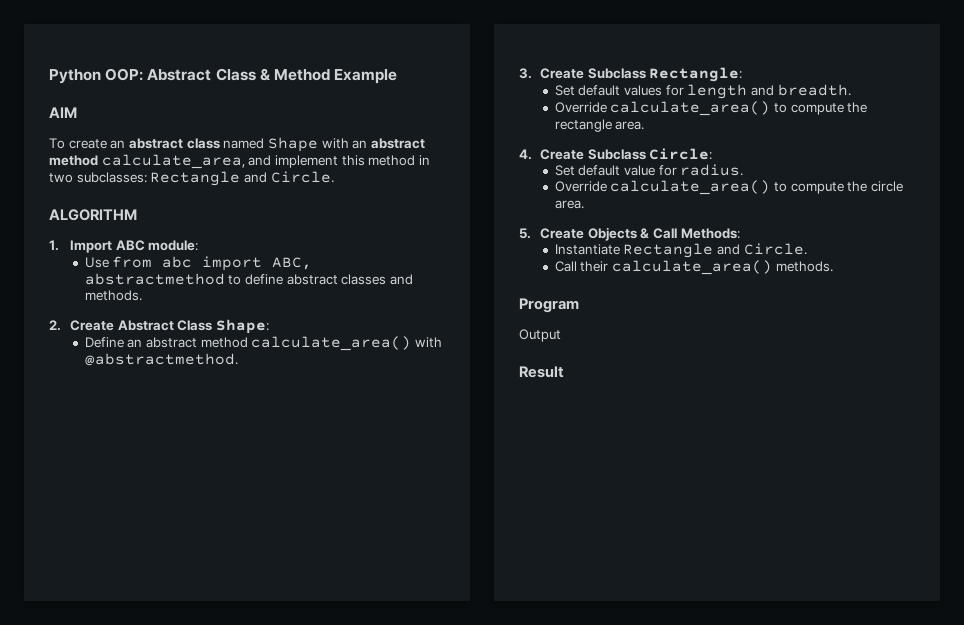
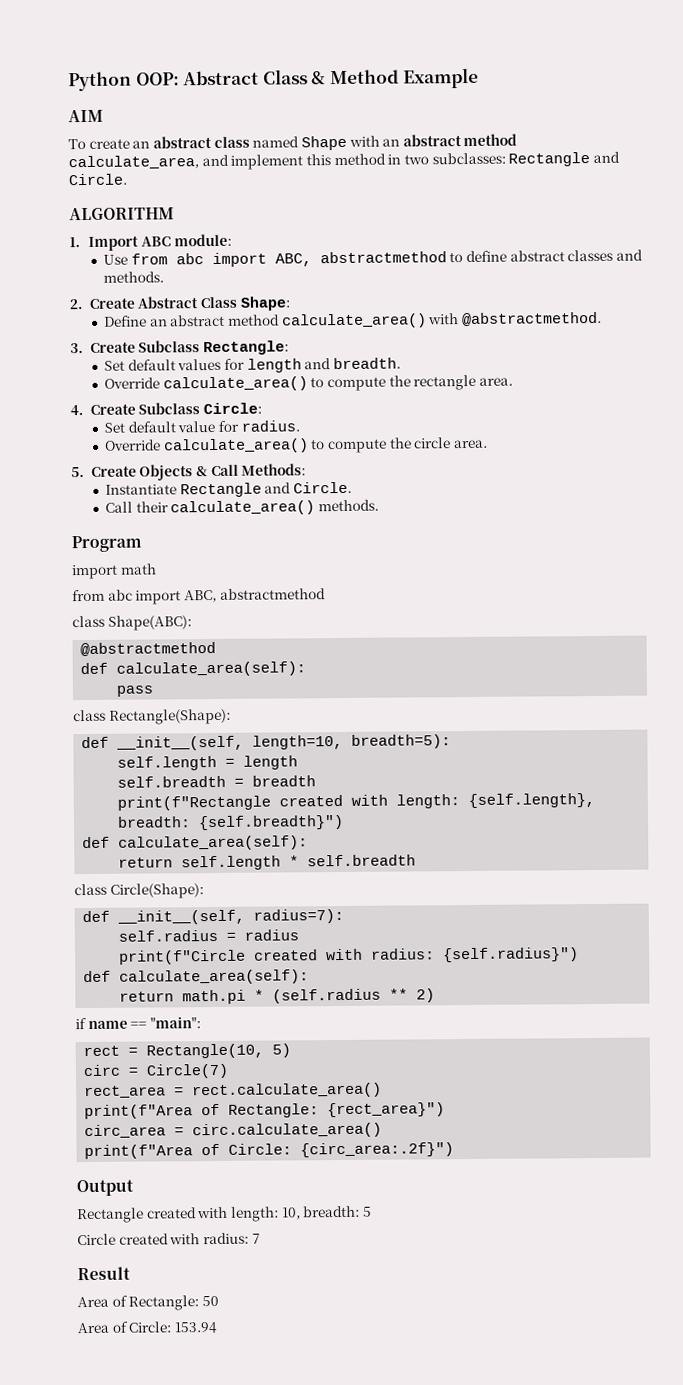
+ import math
+ from abc import ABC, abstractmethod
+ class Shape(ABC):
+ @abstractmethod
+ def calculate_area(self):
+ pass
+ class Rectangle(Shape):
+ def __init__(self, length=10, breadth=5):
+ self.length = length
+ self.breadth = breadth
+ print(f"Rectangle created with length: {self.length}, breadth: {self.breadth}")
+ def calculate_area(self):
+ return self.length * self.breadth
+ class Circle(Shape):
+ def __init__(self, radius=7):
+ self.radius = radius
+ print(f"Circle created with radius: {self.radius}")
+ def calculate_area(self):
+ return math.pi * (self.radius ** 2)
+ if name == "main":
+ rect = Rectangle(10, 5)
+ circ = Circle(7)
+ rect_area = rect.calculate_area()
+ print(f"Area of Rectangle: {rect_area}")
+ circ_area = circ.calculate_area()
+ print(f"Area of Circle: {circ_area:.2f}")
  Output
+ Rectangle created with length: 10, breadth: 5
+ Circle created with radius: 7
  Result
+ Area of Rectangle: 50
+ Area of Circle: 153.94

